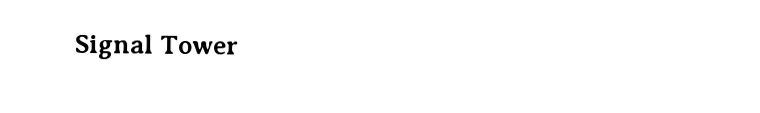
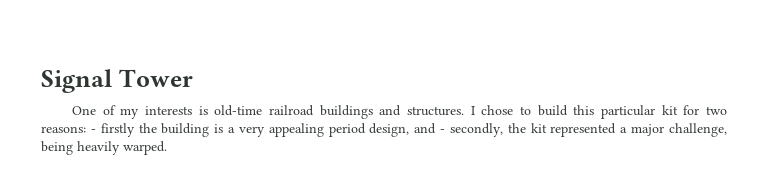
+ One of my interests is old-time railroad buildings and structures. I chose to build this particular kit for two reasons: - firstly the building is a very appealing period design, and - secondly, the kit represented a major challenge, being heavily warped.

